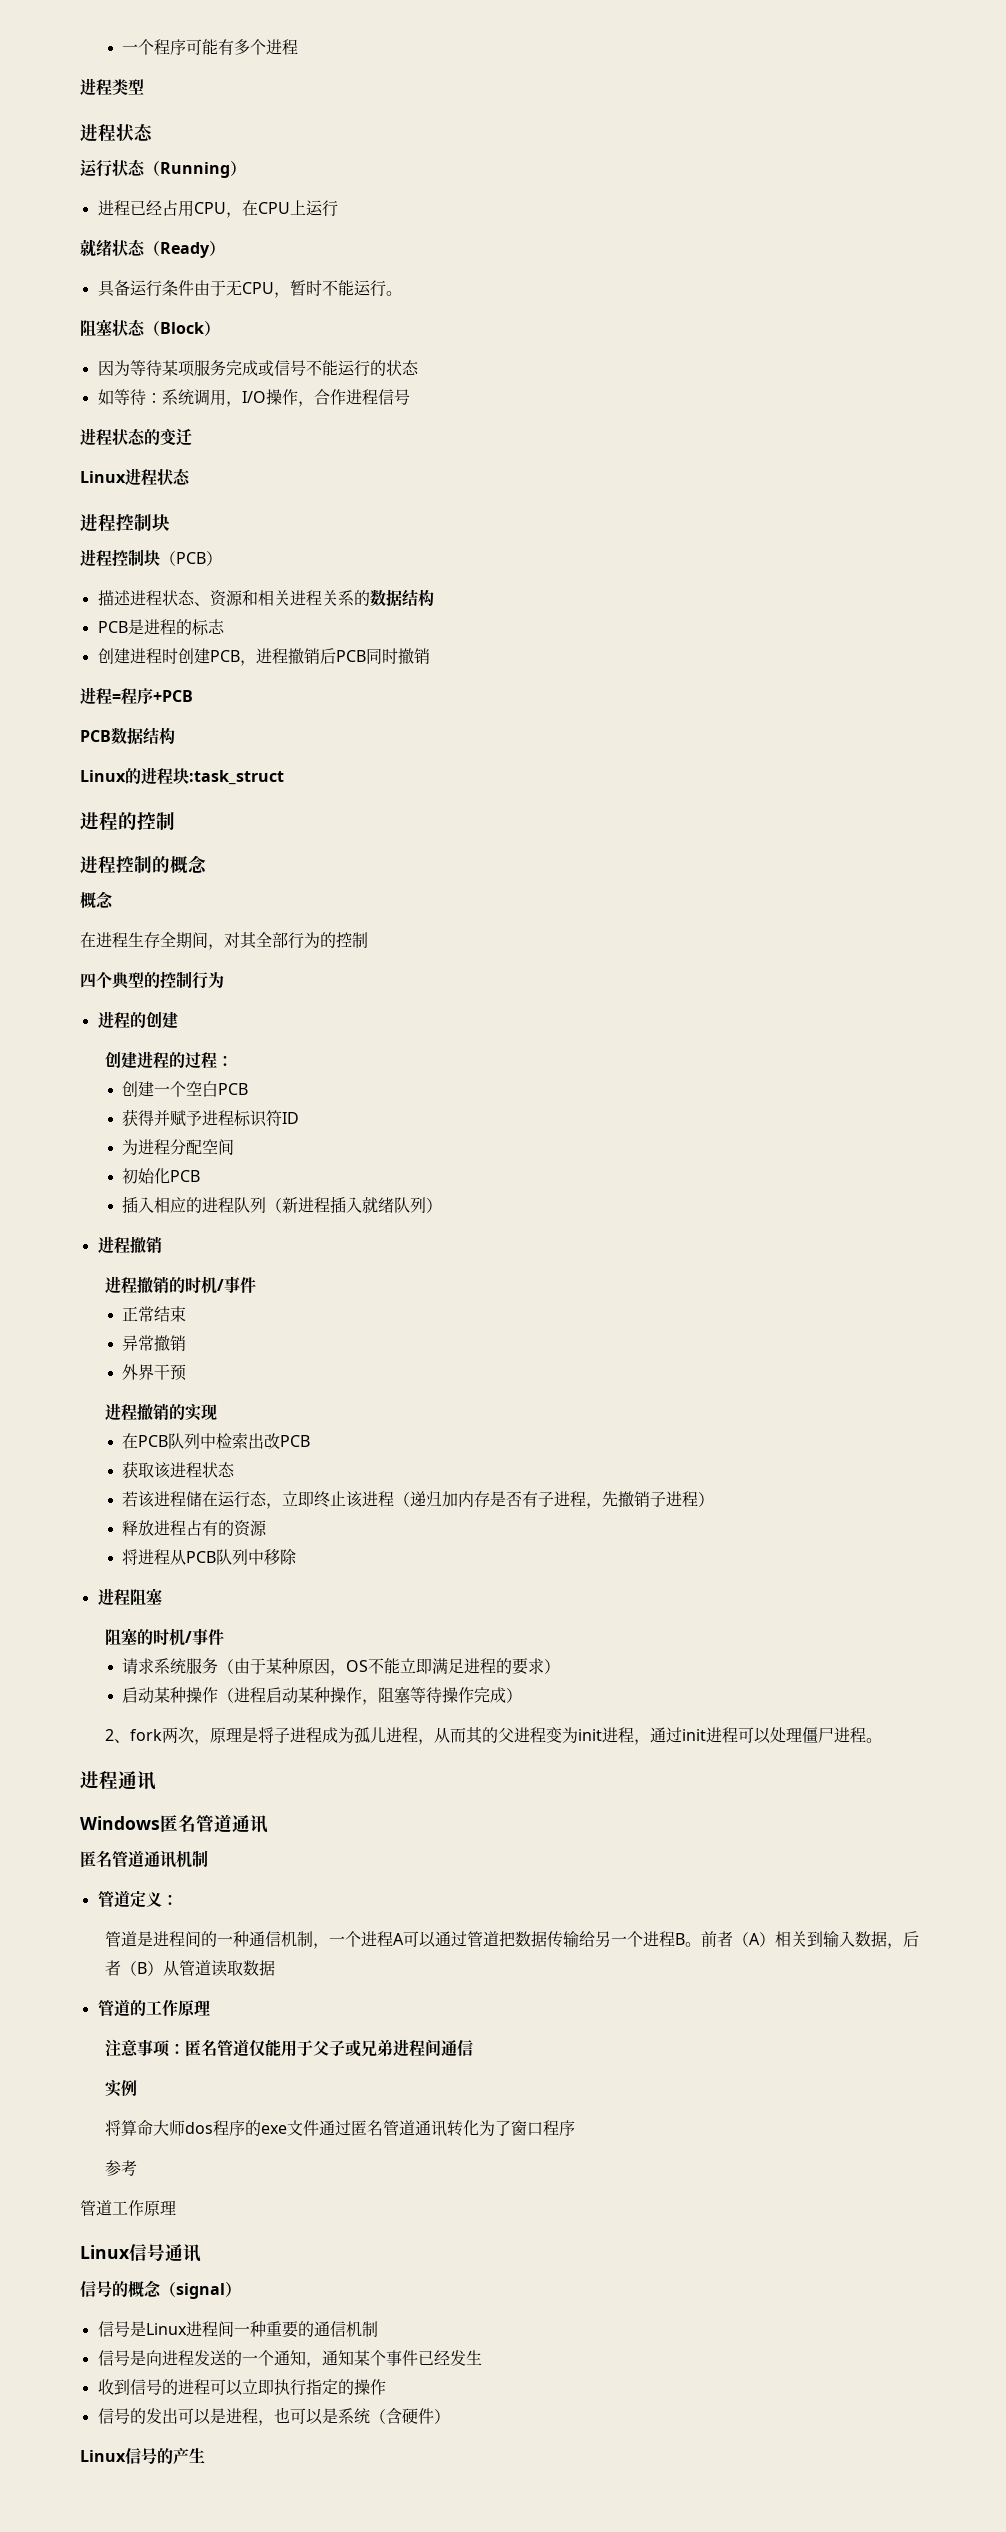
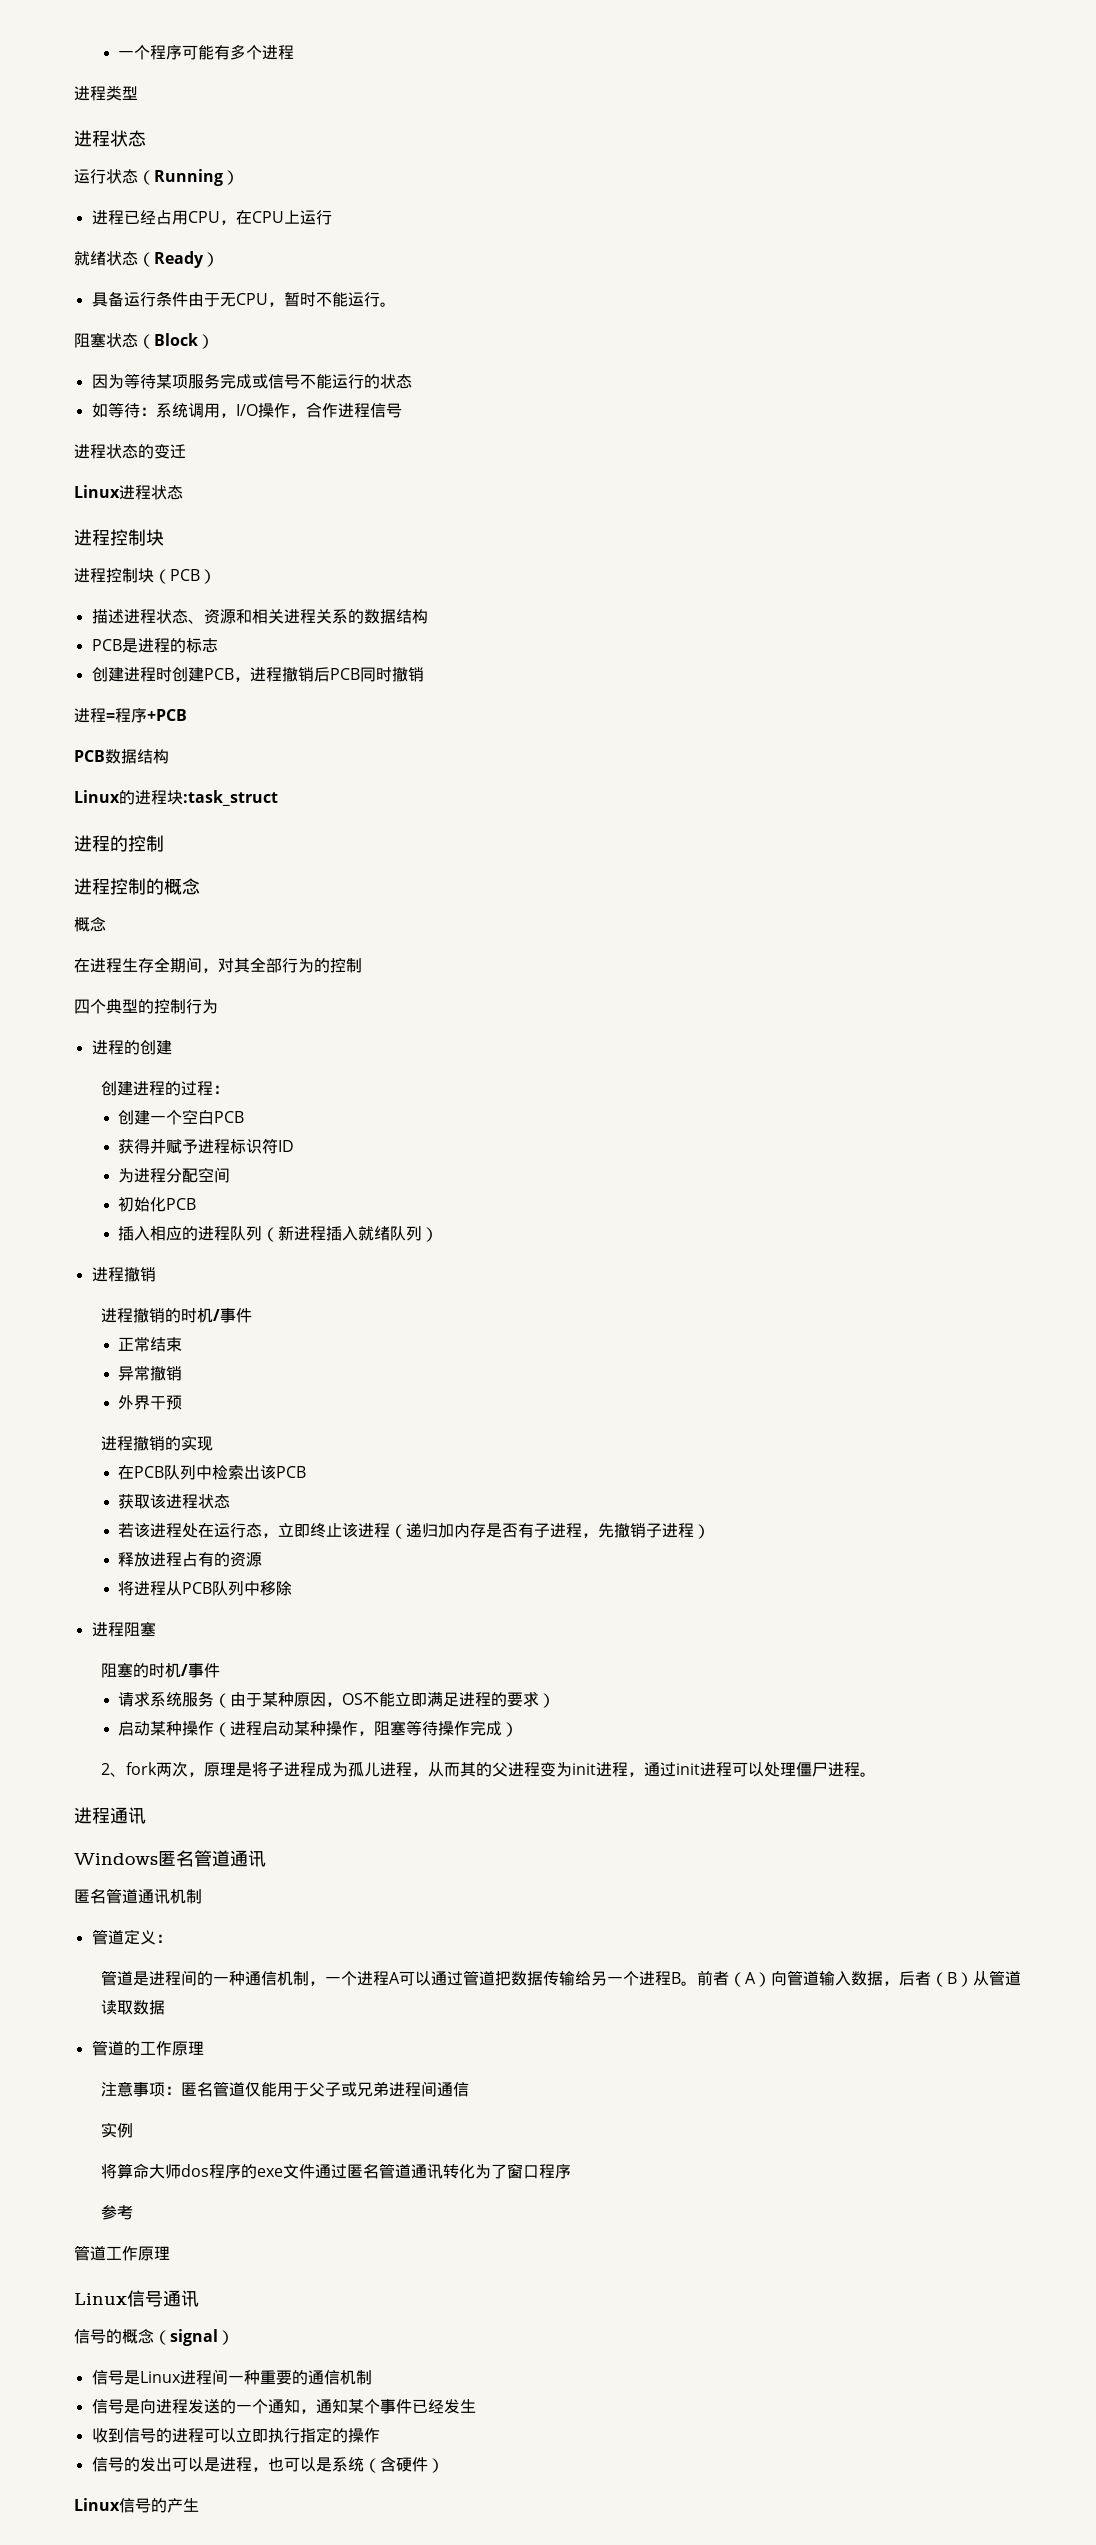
- 在PCB队列中检索出改PCB
+ 在PCB队列中检索出该PCB
- 若该进程储在运行态，立即终止该进程（递归加内存是否有子进程，先撤销子进程）
+ 若该进程处在运行态，立即终止该进程（递归加内存是否有子进程，先撤销子进程）
- 前者（A）相关到输入数据，后者（B）从管道读取数据
+ 前者（A）向管道输入数据，后者（B）从管道读取数据

